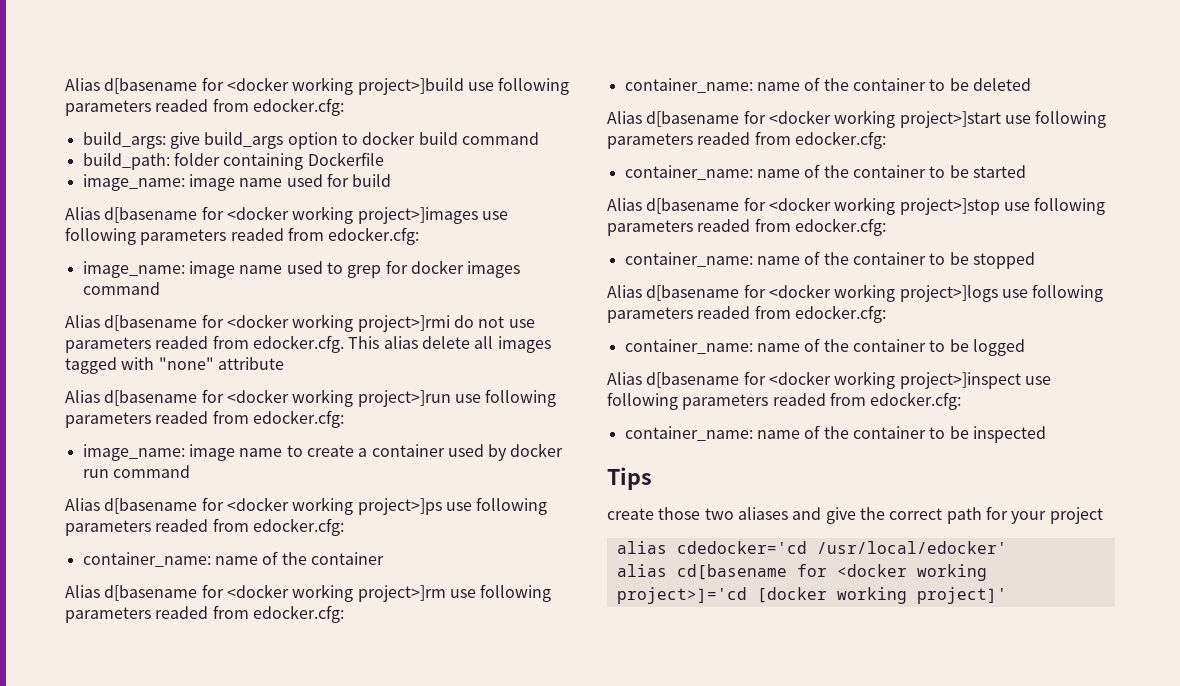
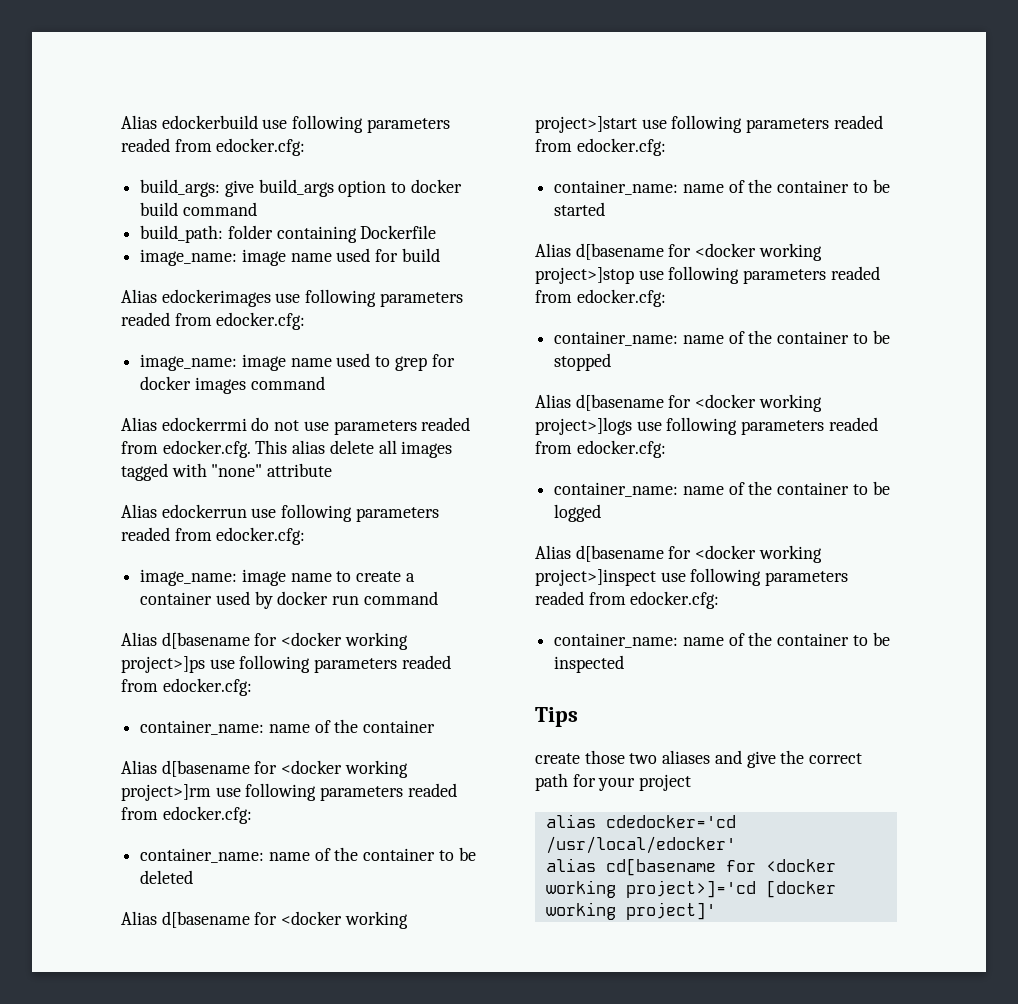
- Alias d[basename for <docker working project>]build use following parameters readed from edocker.cfg:
+ Alias edockerbuild use following parameters readed from edocker.cfg:
- Alias d[basename for <docker working project>]images use following parameters readed from edocker.cfg:
+ Alias edockerimages use following parameters readed from edocker.cfg:
- Alias d[basename for <docker working project>]rmi do not use parameters readed from edocker.cfg. This alias delete all images tagged with "none" attribute
+ Alias edockerrmi do not use parameters readed from edocker.cfg. This alias delete all images tagged with "none" attribute
- Alias d[basename for <docker working project>]run use following parameters readed from edocker.cfg:
+ Alias edockerrun use following parameters readed from edocker.cfg:

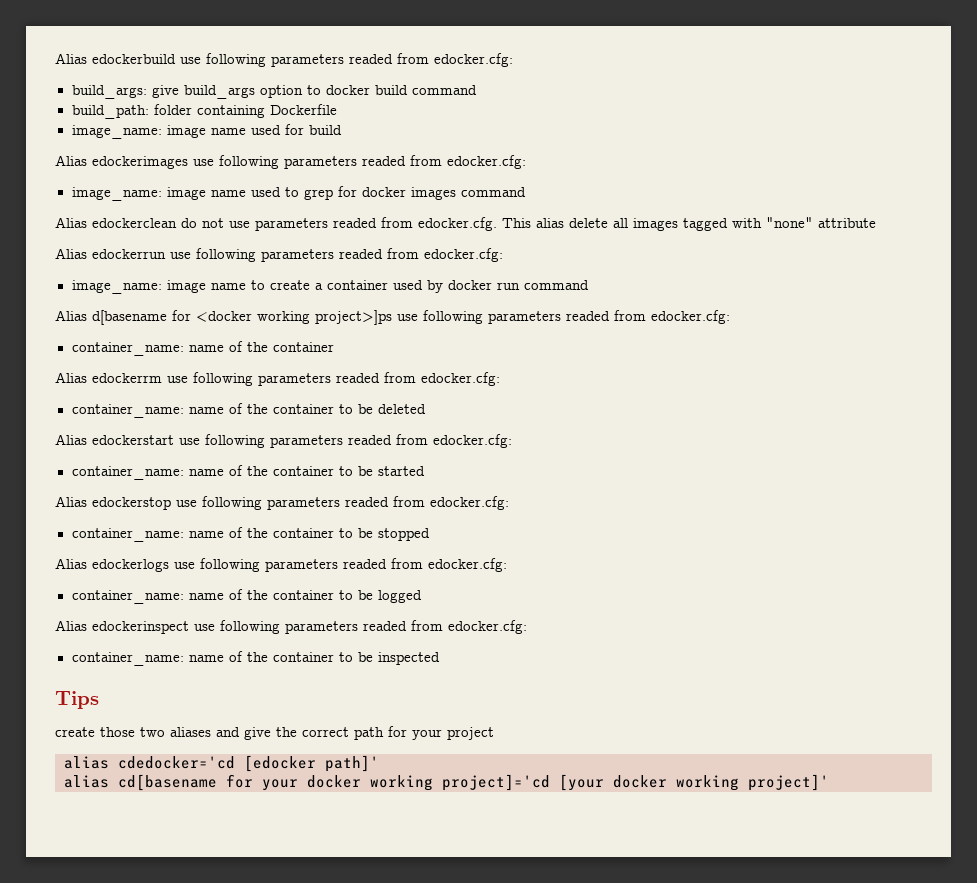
- Alias edockerrmi do not use parameters readed from edocker.cfg. This alias delete all images tagged with "none" attribute
+ Alias edockerclean do not use parameters readed from edocker.cfg. This alias delete all images tagged with "none" attribute
- Alias d[basename for <docker working project>]rm use following parameters readed from edocker.cfg:
+ Alias edockerrm use following parameters readed from edocker.cfg:
- Alias d[basename for <docker working project>]start use following parameters readed from edocker.cfg:
+ Alias edockerstart use following parameters readed from edocker.cfg:
- Alias d[basename for <docker working project>]stop use following parameters readed from edocker.cfg:
+ Alias edockerstop use following parameters readed from edocker.cfg:
- Alias d[basename for <docker working project>]logs use following parameters readed from edocker.cfg:
+ Alias edockerlogs use following parameters readed from edocker.cfg:
- Alias d[basename for <docker working project>]inspect use following parameters readed from edocker.cfg:
+ Alias edockerinspect use following parameters readed from edocker.cfg:
- alias cdedocker='cd /usr/local/edocker'
+ alias cdedocker='cd [edocker path]'
- alias cd[basename for <docker working project>]='cd [docker working project]'
+ alias cd[basename for your docker working project]='cd [your docker working project]'

